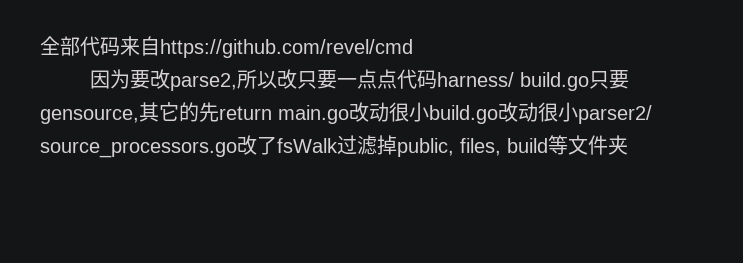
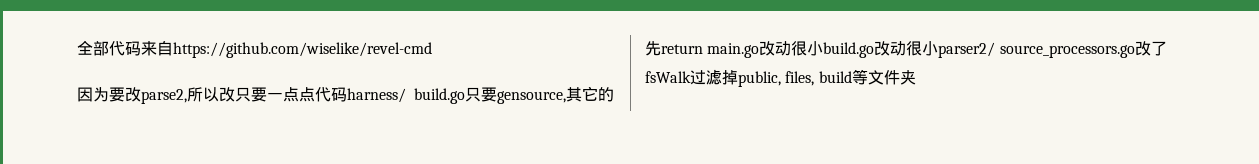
- 全部代码来自https://github.com/revel/cmd
+ 全部代码来自https://github.com/wiselike/revel-cmd

